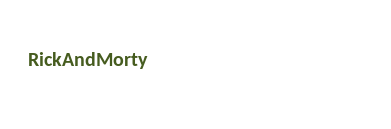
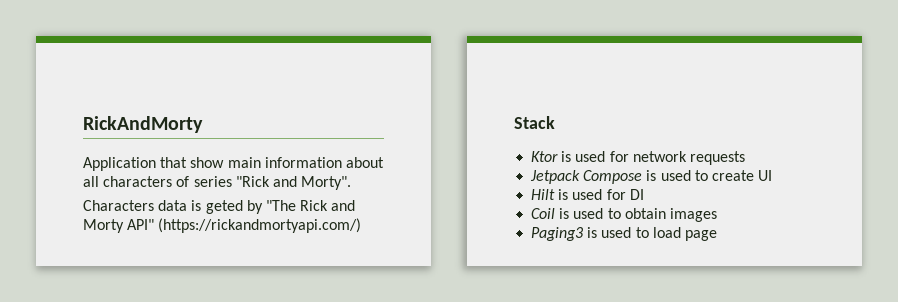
+ Application that show main information about all characters of series "Rick and Morty".
+ Characters data is geted by "The Rick and Morty API" (https://rickandmortyapi.com/)
+ Stack
+ Ktor is used for network requests
+ Jetpack Compose is used to create UI
+ Hilt is used for DI
+ Coil is used to obtain images
+ Paging3 is used to load page

